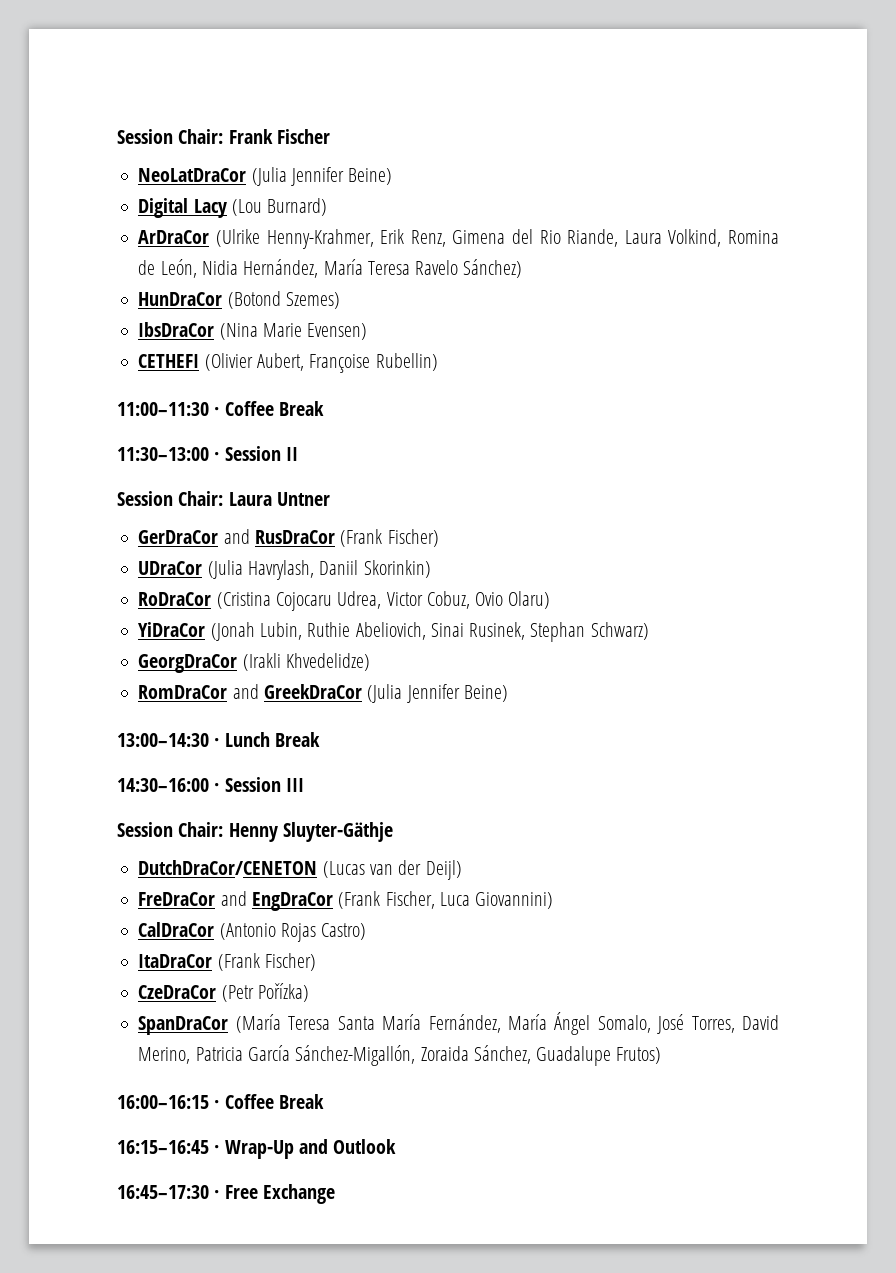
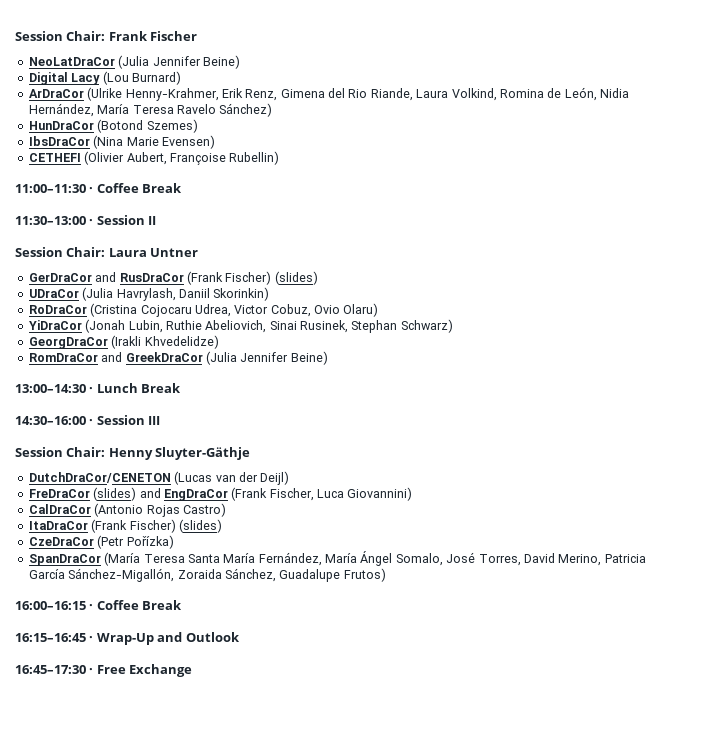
- GerDraCor and RusDraCor (Frank Fischer)
+ GerDraCor and RusDraCor (Frank Fischer) (slides)
- FreDraCor and EngDraCor (Frank Fischer, Luca Giovannini)
+ FreDraCor (slides) and EngDraCor (Frank Fischer, Luca Giovannini)
- ItaDraCor (Frank Fischer)
+ ItaDraCor (Frank Fischer) (slides)

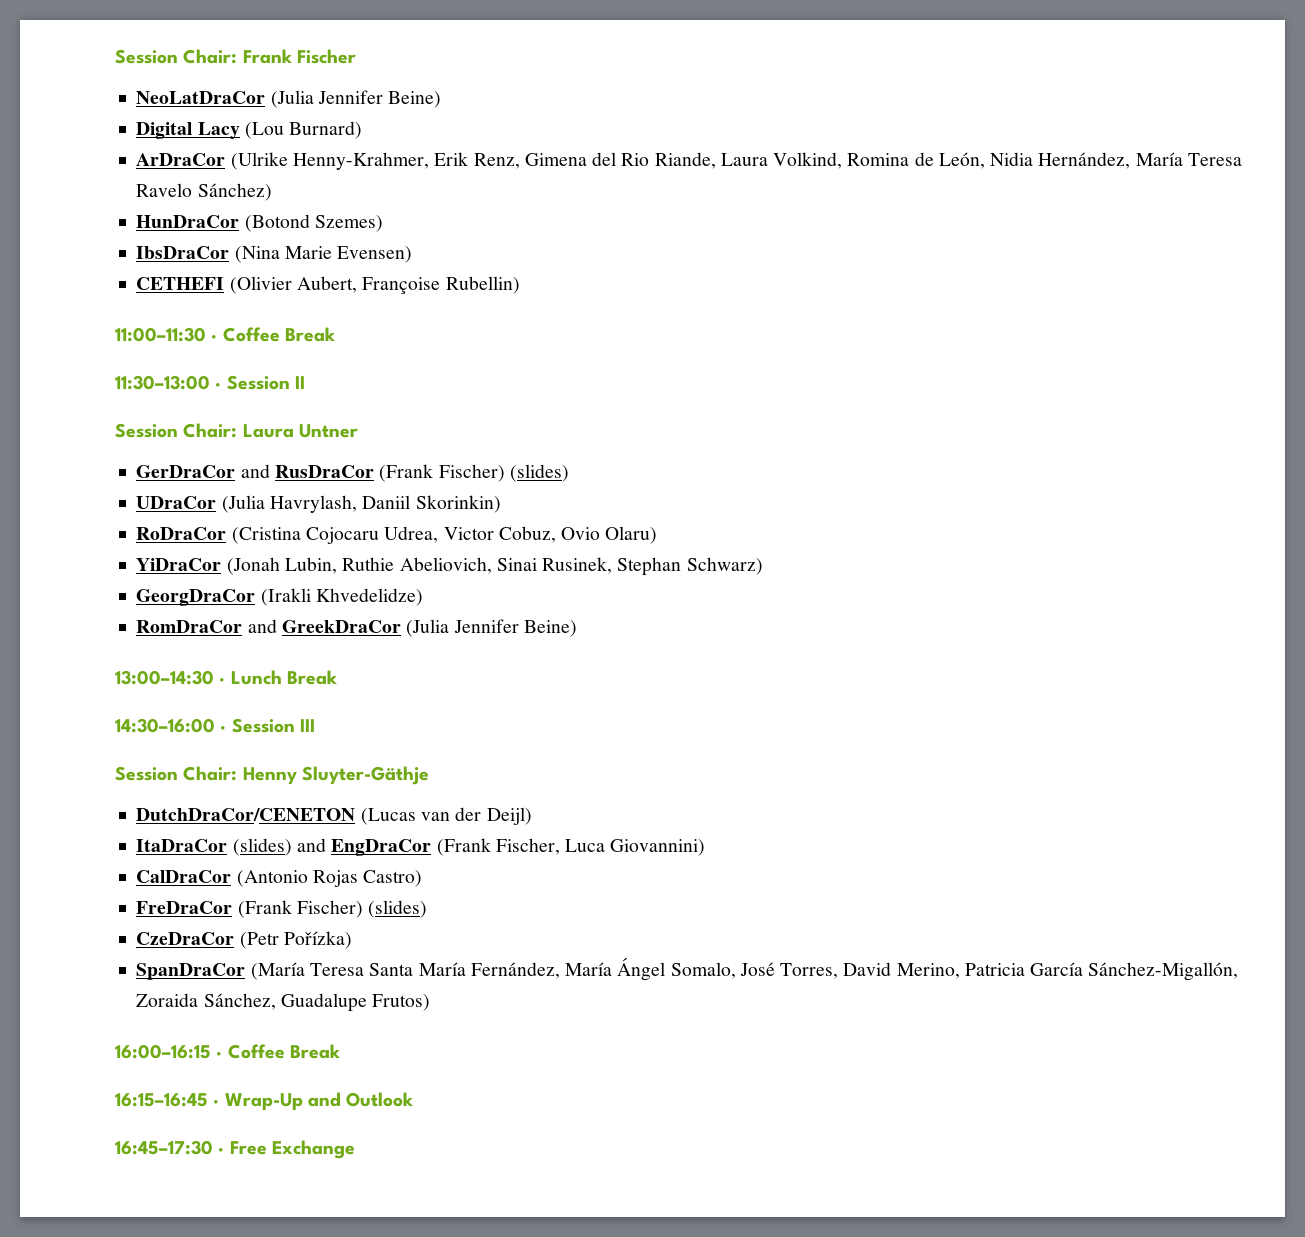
- FreDraCor (slides) and EngDraCor (Frank Fischer, Luca Giovannini)
+ ItaDraCor (slides) and EngDraCor (Frank Fischer, Luca Giovannini)
- ItaDraCor (Frank Fischer) (slides)
+ FreDraCor (Frank Fischer) (slides)

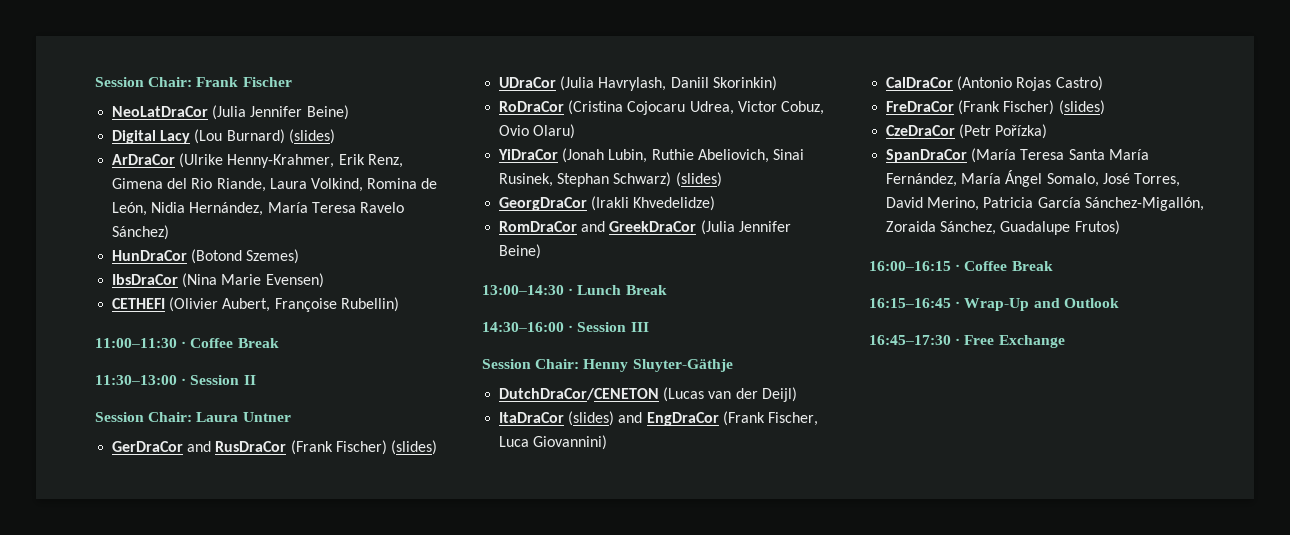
- Digital Lacy (Lou Burnard)
+ Digital Lacy (Lou Burnard) (slides)
- YiDraCor (Jonah Lubin, Ruthie Abeliovich, Sinai Rusinek, Stephan Schwarz)
+ YiDraCor (Jonah Lubin, Ruthie Abeliovich, Sinai Rusinek, Stephan Schwarz) (slides)

